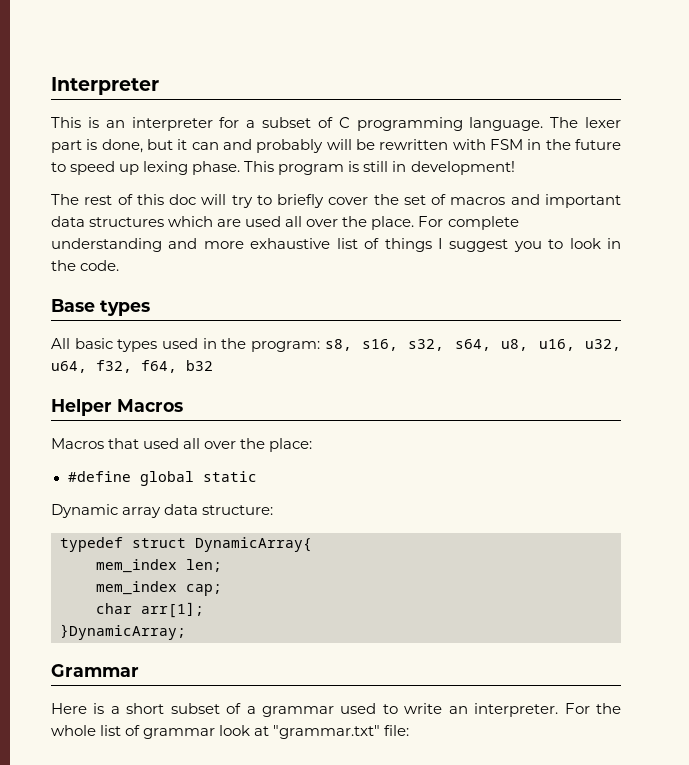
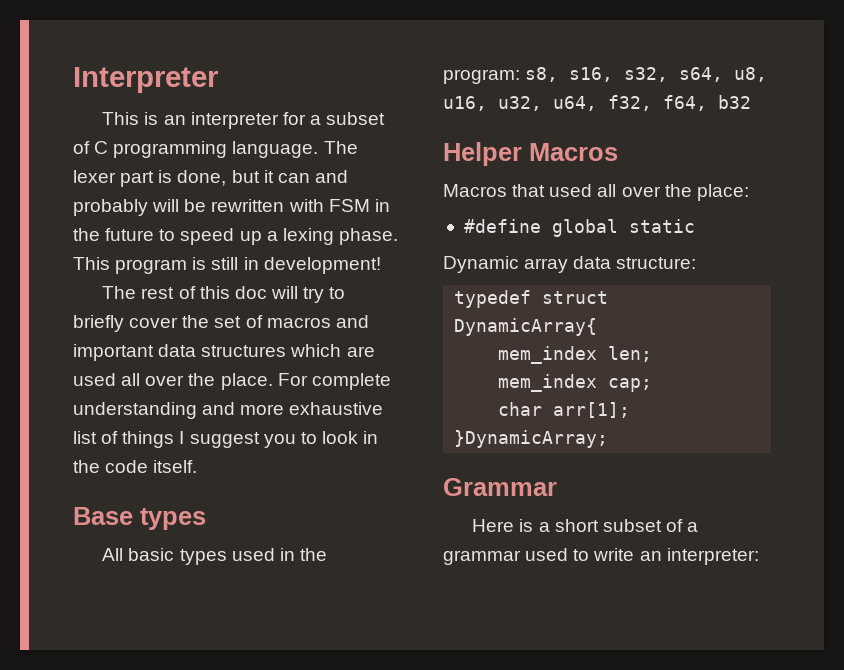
- The lexer part is done, but it can and probably will be rewritten with FSM in the future to speed up lexing phase.
+ The lexer part is done, but it can and probably will be rewritten with FSM in the future to speed up a lexing phase.
- For complete understanding and more exhaustive list of things I suggest you to look in the code.
+ For complete understanding and more exhaustive list of things I suggest you to look in the code itself.
- Here is a short subset of a grammar used to write an interpreter. For the whole list of grammar look at "grammar.txt" file:
+ Here is a short subset of a grammar used to write an interpreter:

